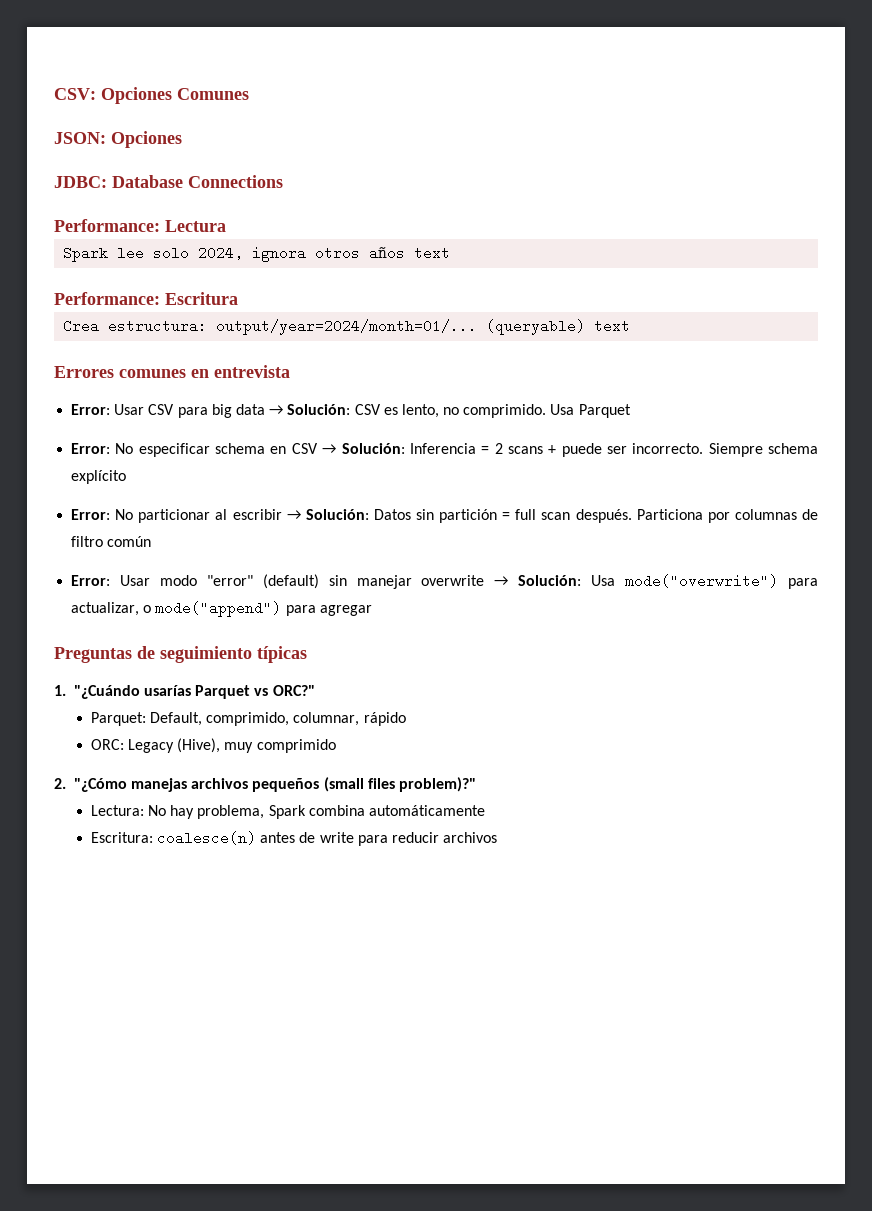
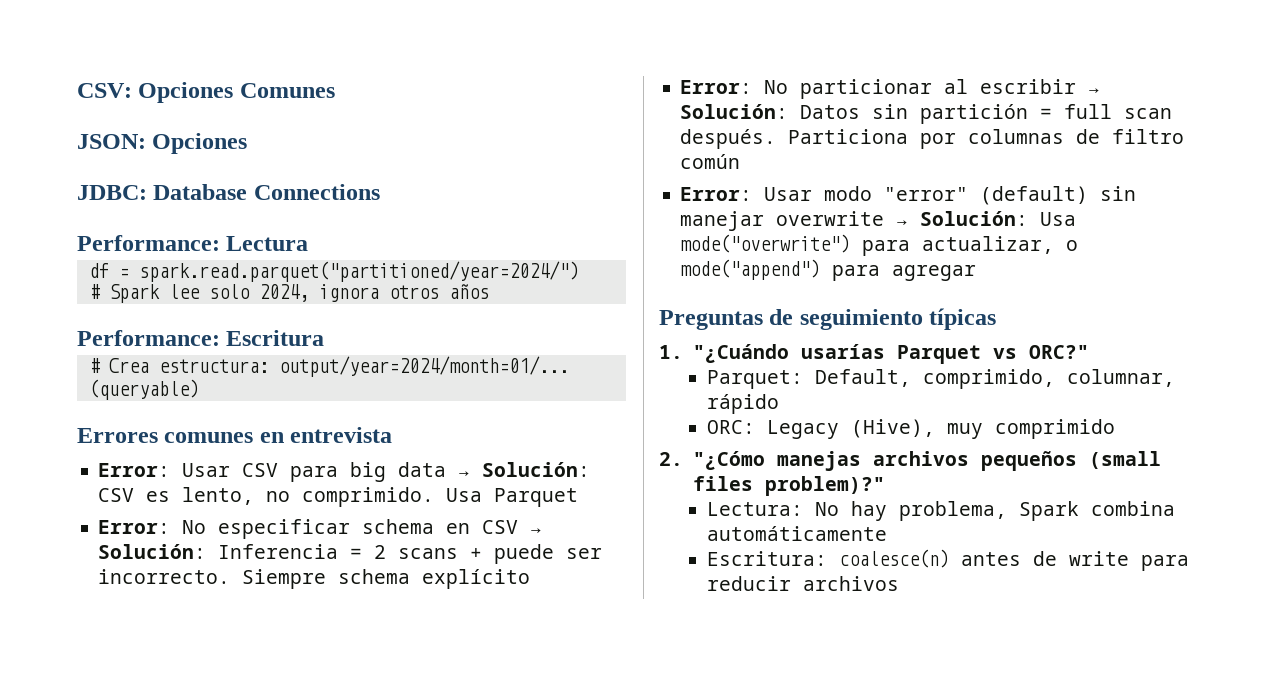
- Spark lee solo 2024, ignora otros años text
+ df = spark.read.parquet("partitioned/year=2024/")
+ # Spark lee solo 2024, ignora otros años
- Crea estructura: output/year=2024/month=01/...
+ # Crea estructura: output/year=2024/month=01/...
- (queryable) text
+ (queryable)

